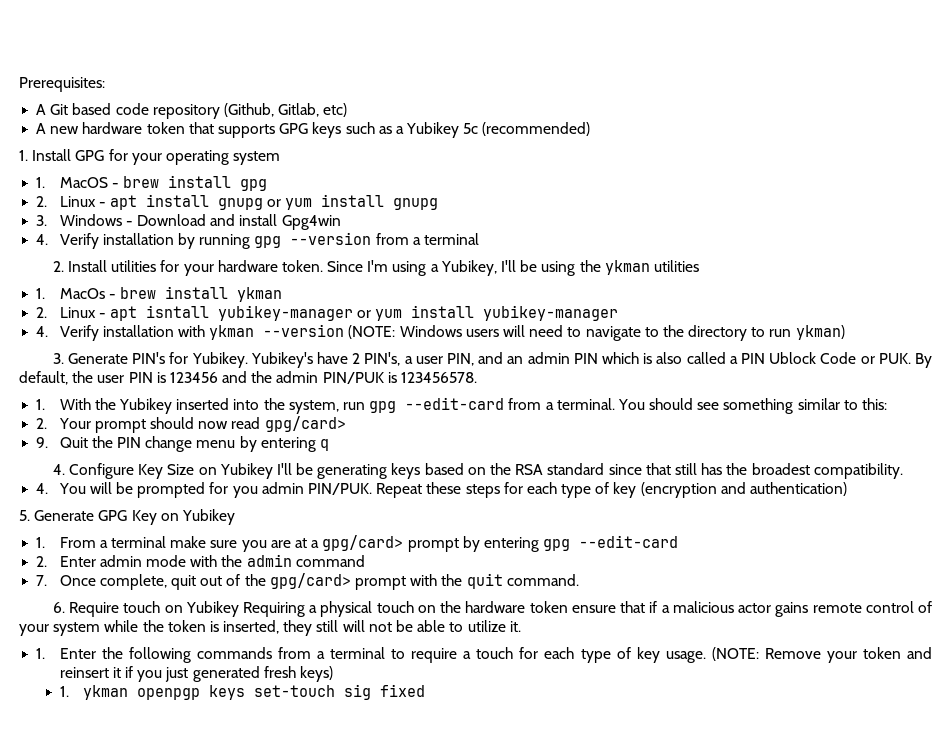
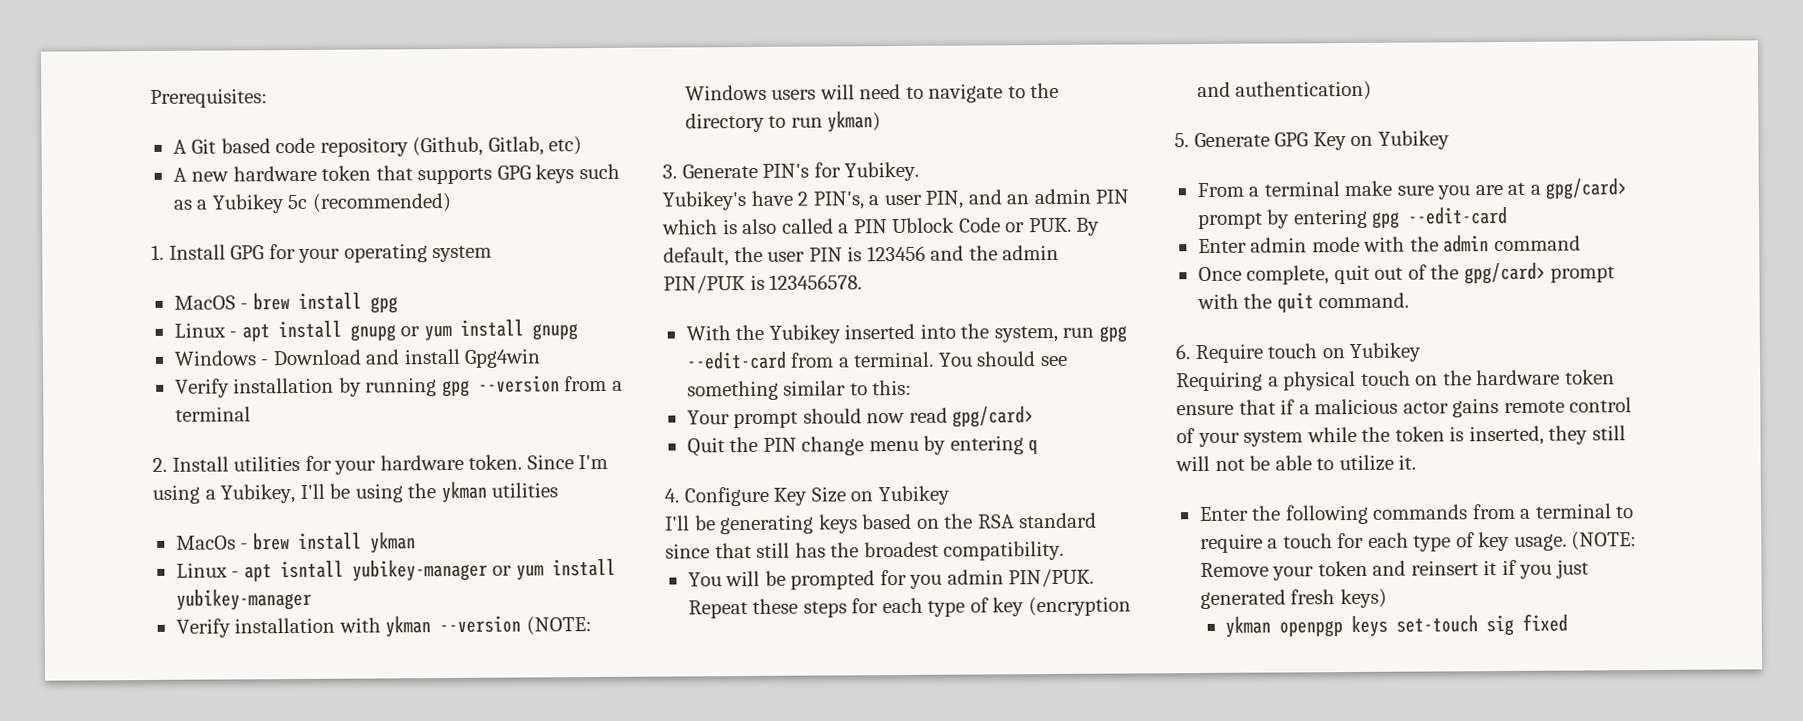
- 1. MacOS - brew install gpg
+ MacOS - brew install gpg
- 2. Linux - apt install gnupg or yum install gnupg
+ Linux - apt install gnupg or yum install gnupg
- 3. Windows - Download and install Gpg4win
+ Windows - Download and install Gpg4win
- 4. Verify installation by running gpg --version from a terminal
+ Verify installation by running gpg --version from a terminal
- 1. MacOs - brew install ykman
+ MacOs - brew install ykman
- 2. Linux - apt isntall yubikey-manager or yum install yubikey-manager
+ Linux - apt isntall yubikey-manager or yum install yubikey-manager
- 4. Verify installation with ykman --version (NOTE: Windows users will need to navigate to the directory to run ykman)
+ Verify installation with ykman --version (NOTE: Windows users will need to navigate to the directory to run ykman)
- 3. Generate PIN's for Yubikey. Yubikey's have 2 PIN's, a user PIN, and an admin PIN which is also called a PIN Ublock Code or PUK. By default, the user PIN is 123456 and the admin PIN/PUK is 123456578.
+ 3. Generate PIN's for Yubikey.
+ Yubikey's have 2 PIN's, a user PIN, and an admin PIN which is also called a PIN Ublock Code or PUK. By default, the user PIN is 123456 and the admin PIN/PUK is 123456578.
- 1. With the Yubikey inserted into the system, run gpg --edit-card from a terminal.
+ With the Yubikey inserted into the system, run gpg --edit-card from a terminal.
- 2. Your prompt should now read gpg/card>
+ Your prompt should now read gpg/card>
- 9. Quit the PIN change menu by entering q
+ Quit the PIN change menu by entering q
- 4. Configure Key Size on Yubikey I'll be generating keys based on the RSA standard since that still has the broadest compatibility.
+ 4. Configure Key Size on Yubikey
+ I'll be generating keys based on the RSA standard since that still has the broadest compatibility.
- 4. You will be prompted for you admin PIN/PUK.
+ You will be prompted for you admin PIN/PUK.
- 1. From a terminal make sure you are at a gpg/card> prompt by entering gpg --edit-card
+ From a terminal make sure you are at a gpg/card> prompt by entering gpg --edit-card
- 2. Enter admin mode with the admin command
+ Enter admin mode with the admin command
- 7. Once complete, quit out of the gpg/card> prompt with the quit command.
+ Once complete, quit out of the gpg/card> prompt with the quit command.
- 6. Require touch on Yubikey Requiring a physical touch on the hardware token ensure that if a malicious actor gains remote control of your system while the token is inserted, they still will not be able to utilize it.
+ 6. Require touch on Yubikey
+ Requiring a physical touch on the hardware token ensure that if a malicious actor gains remote control of your system while the token is inserted, they still will not be able to utilize it.
- 1. Enter the following commands from a terminal to require a touch for each type of key usage.
+ Enter the following commands from a terminal to require a touch for each type of key usage.
- 1. ykman openpgp keys set-touch sig fixed
+ ykman openpgp keys set-touch sig fixed

